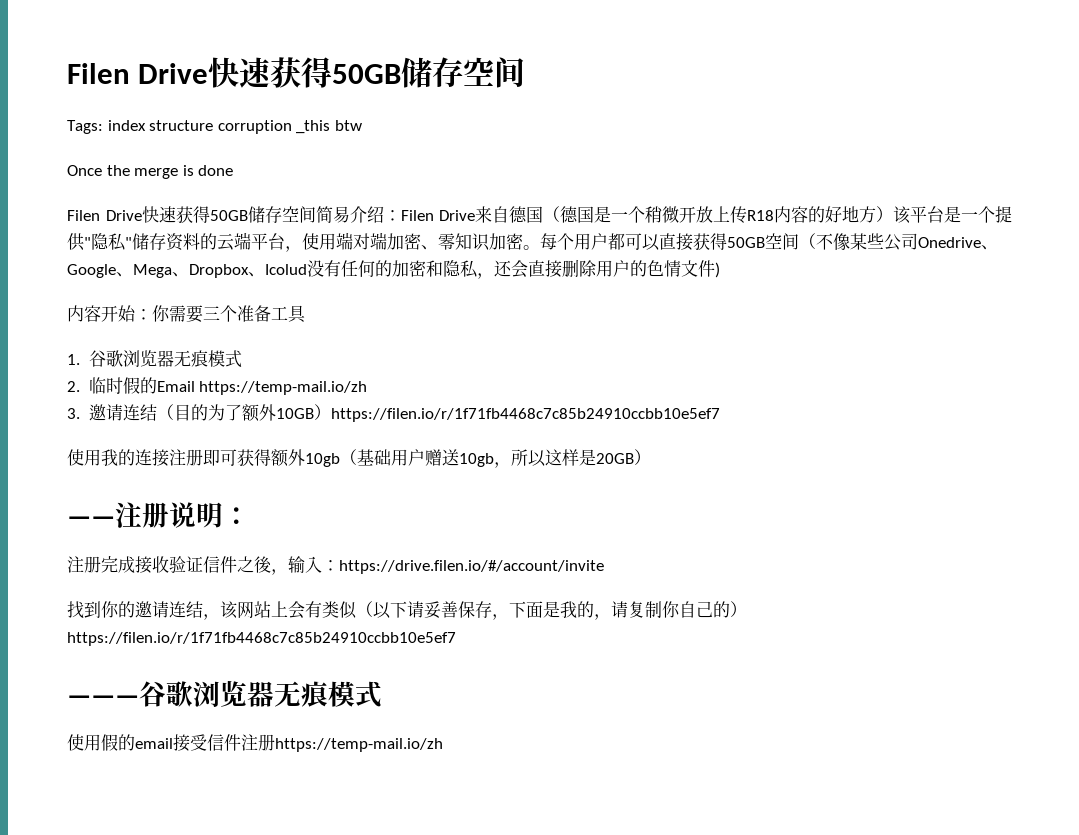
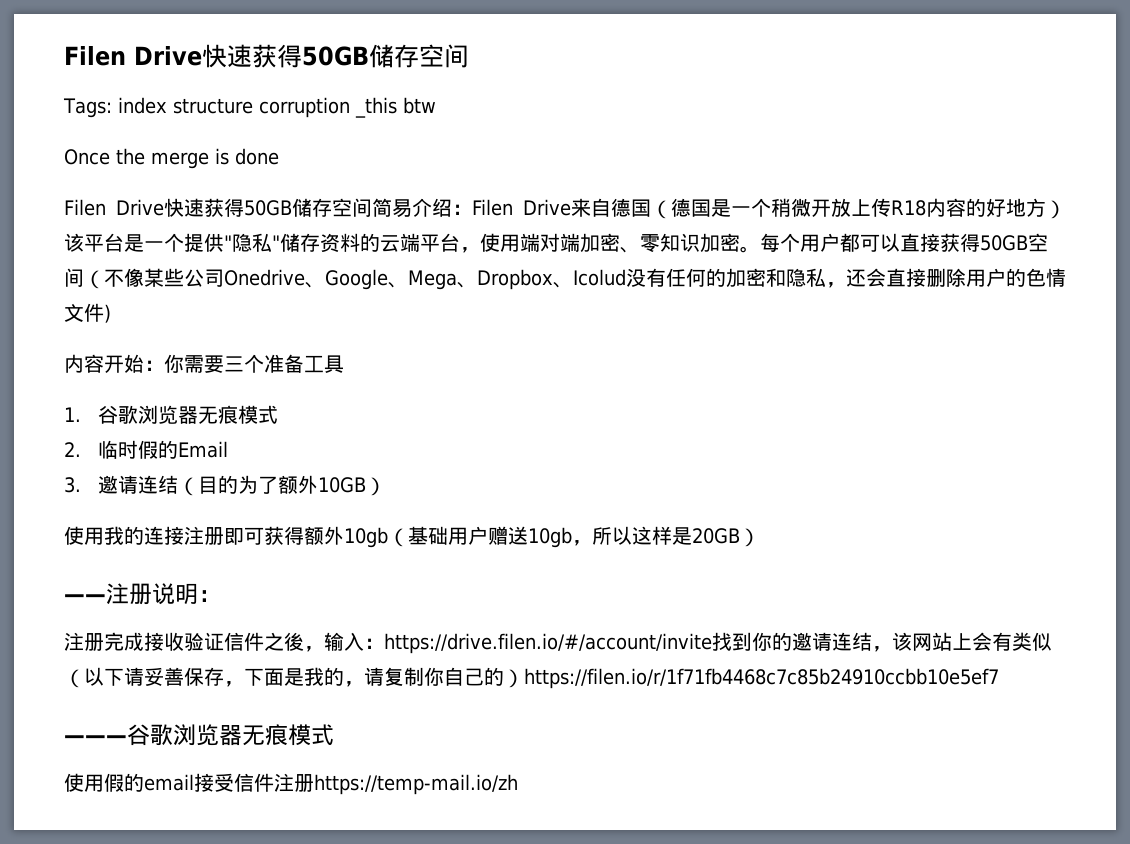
- 2.临时假的Email https://temp-mail.io/zh
+ 2.临时假的Email
- 3.邀请连结（目的为了额外10GB）https://filen.io/r/1f71fb4468c7c85b24910ccbb10e5ef7
+ 3.邀请连结（目的为了额外10GB）
- 注册完成接收验证信件之後，输入：https://drive.filen.io/#/account/invite
- 找到你的邀请连结，该网站上会有类似（以下请妥善保存，下面是我的，请复制你自己的）https://filen.io/r/1f71fb4468c7c85b24910ccbb10e5ef7
+ 注册完成接收验证信件之後，输入：https://drive.filen.io/#/account/invite找到你的邀请连结，该网站上会有类似（以下请妥善保存，下面是我的，请复制你自己的）https://filen.io/r/1f71fb4468c7c85b24910ccbb10e5ef7

